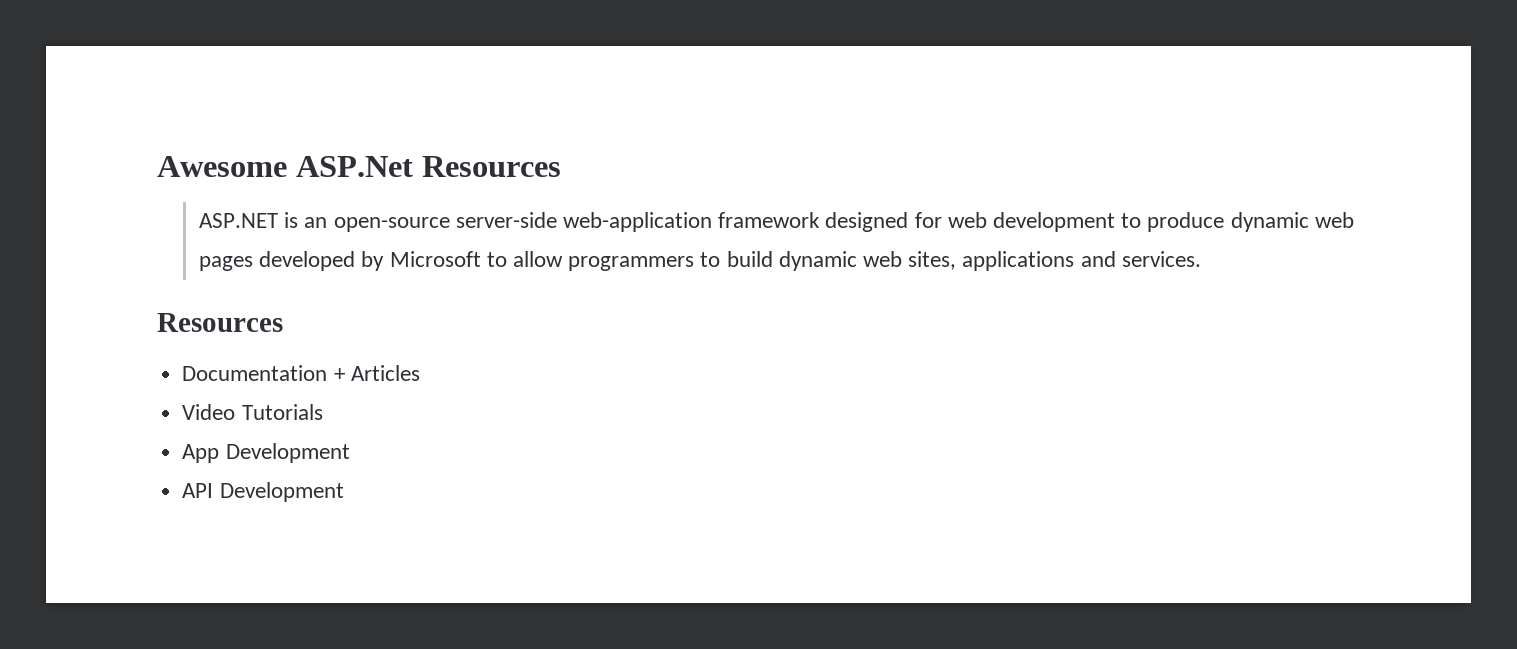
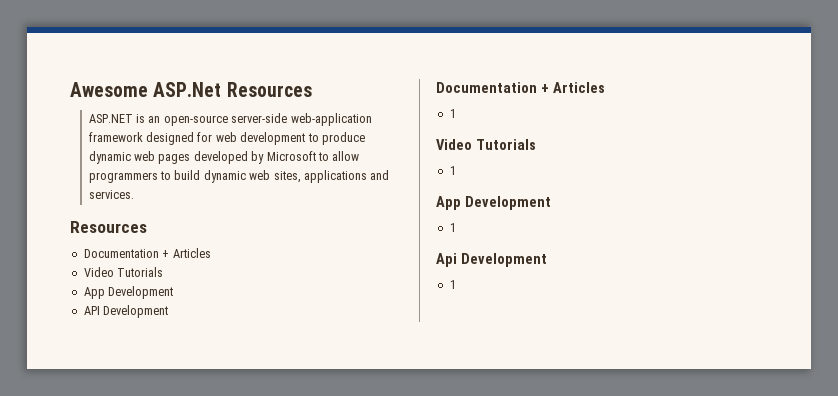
  API Development
+ Documentation + Articles
+ 1
+ Video Tutorials
+ 1
+ App Development
+ 1
+ Api Development
+ 1

